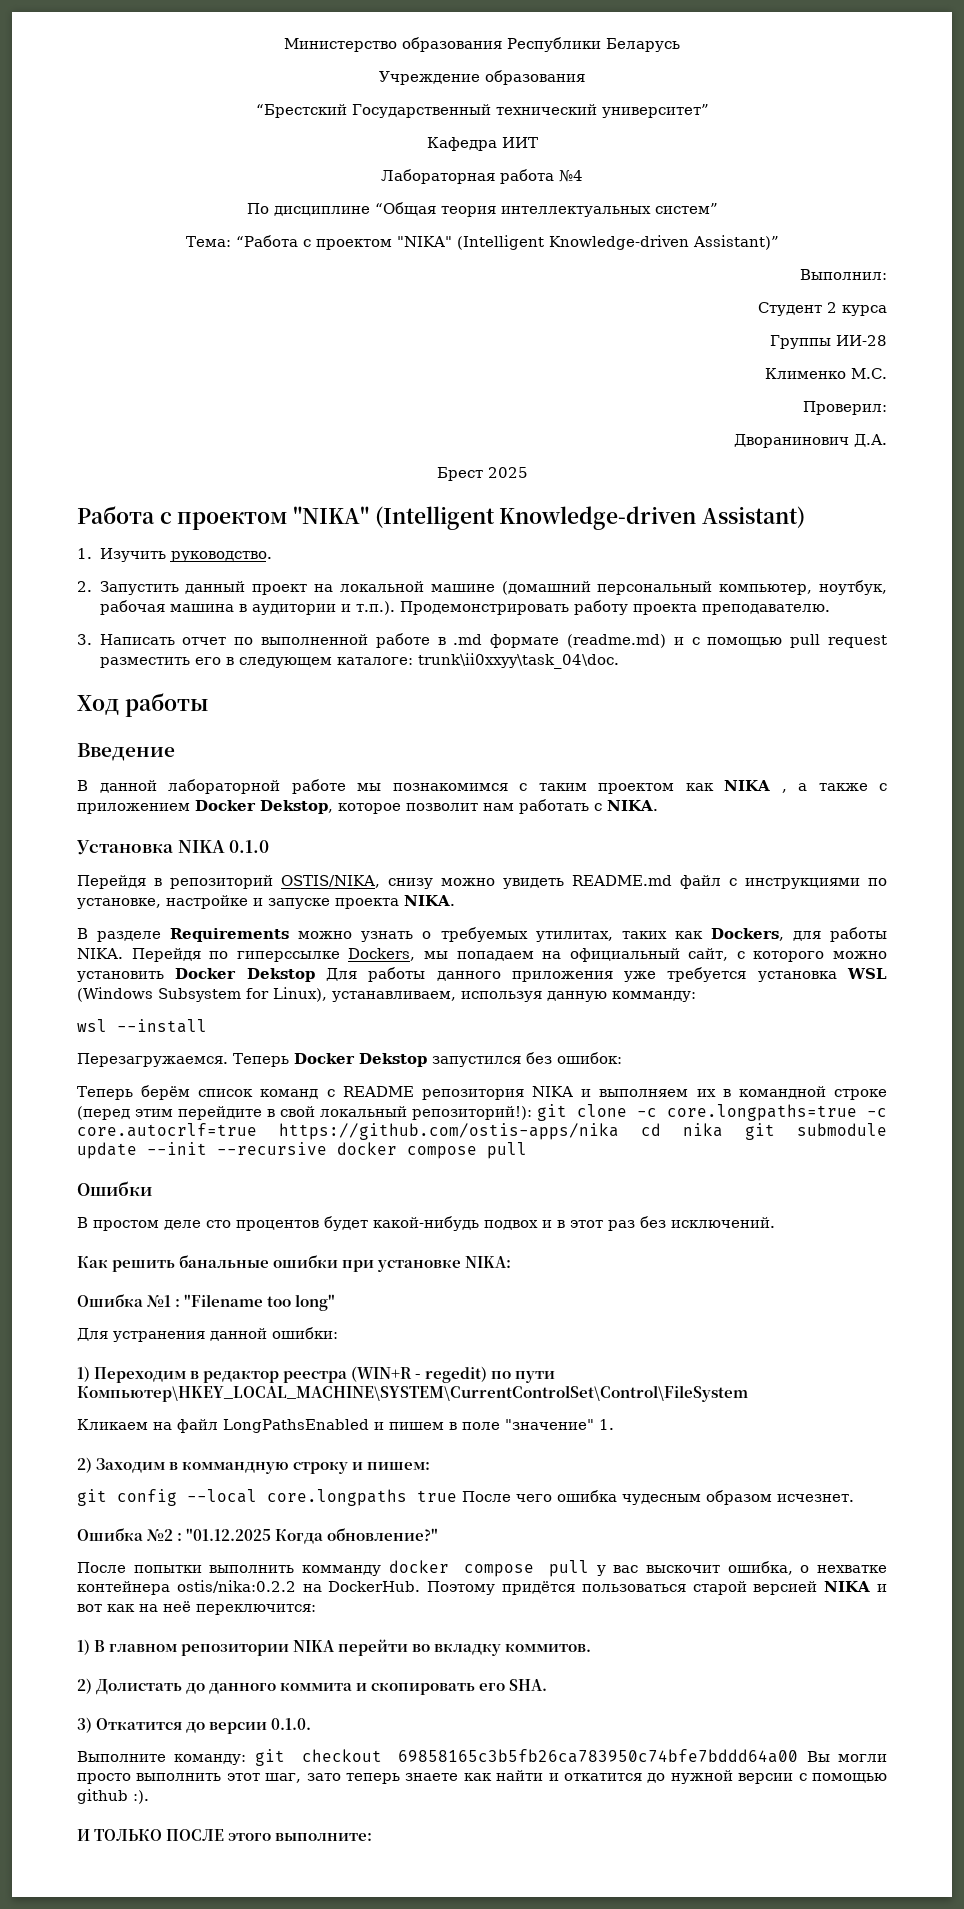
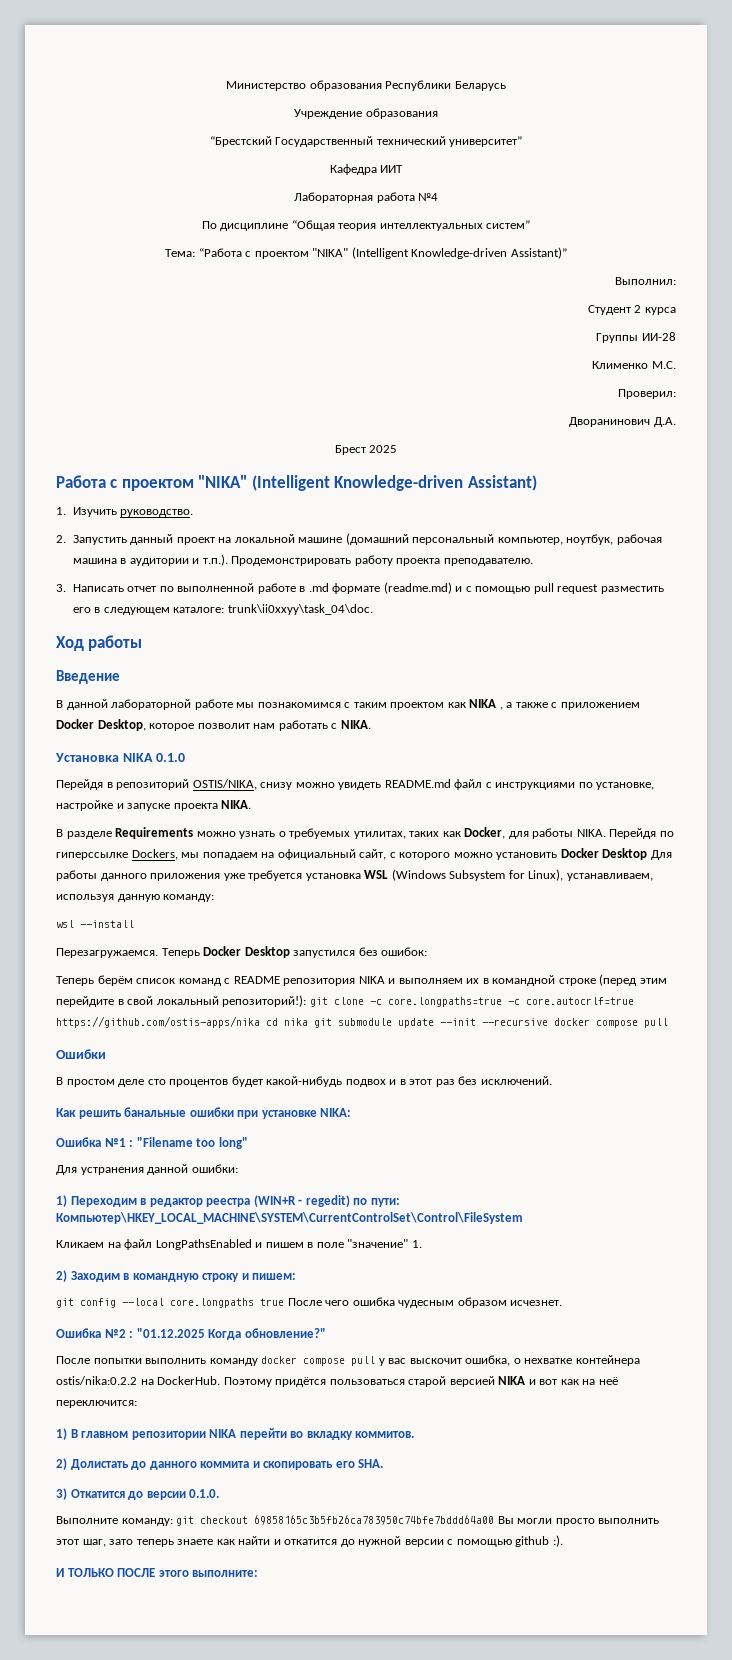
- В данной лабораторной работе мы познакомимся с таким проектом как NIKA , а также с приложением Docker Dekstop, которое позволит нам работать с NIKA.
+ В данной лабораторной работе мы познакомимся с таким проектом как NIKA , а также с приложением Docker Desktop, которое позволит нам работать с NIKA.
- В разделе Requirements можно узнать о требуемых утилитах, таких как Dockers, для работы NIKA.
+ В разделе Requirements можно узнать о требуемых утилитах, таких как Docker, для работы NIKA.
- Перейдя по гиперссылке Dockers, мы попадаем на официальный сайт, с которого можно установить Docker Dekstop Для работы данного приложения уже требуется установка WSL (Windows Subsystem for Linux), устанавливаем, используя данную комманду:
+ Перейдя по гиперссылке Dockers, мы попадаем на официальный сайт, с которого можно установить Docker Desktop Для работы данного приложения уже требуется установка WSL (Windows Subsystem for Linux), устанавливаем, используя данную команду:
- Теперь Docker Dekstop запустился без ошибок:
+ Теперь Docker Desktop запустился без ошибок:
- 1) Переходим в редактор реестра (WIN+R - regedit) по пути Компьютер\HKEY_LOCAL_MACHINE\SYSTEM\CurrentControlSet\Control\FileSystem
+ 1) Переходим в редактор реестра (WIN+R - regedit) по пути: Компьютер\HKEY_LOCAL_MACHINE\SYSTEM\CurrentControlSet\Control\FileSystem
- 2) Заходим в коммандную строку и пишем:
+ 2) Заходим в командную строку и пишем:
- После попытки выполнить комманду docker compose pull у вас выскочит ошибка, о нехватке контейнера ostis/nika:0.2.2 на DockerHub.
+ После попытки выполнить команду docker compose pull у вас выскочит ошибка, о нехватке контейнера ostis/nika:0.2.2 на DockerHub.

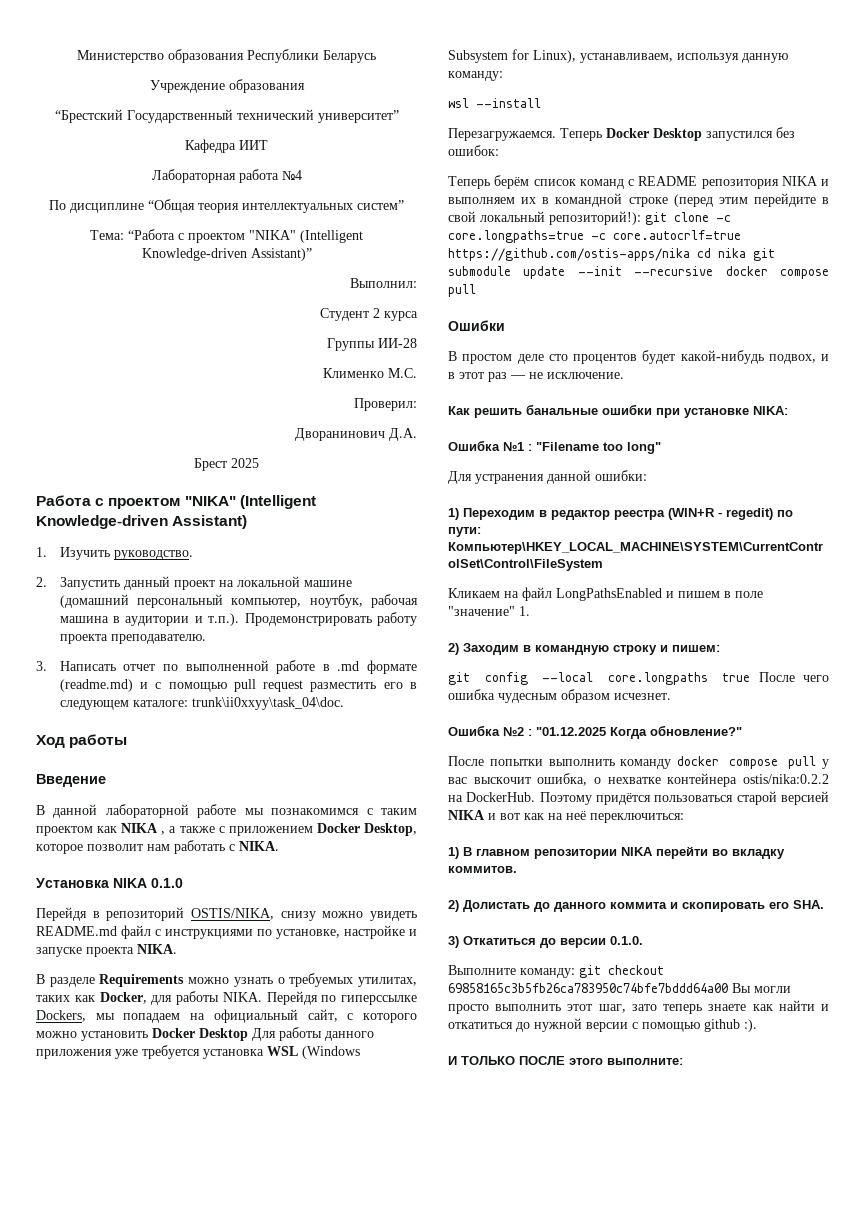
- В простом деле сто процентов будет какой-нибудь подвох и в этот раз без исключений.
+ В простом деле сто процентов будет какой-нибудь подвох, и в этот раз — не исключение.
- Поэтому придётся пользоваться старой версией NIKA и вот как на неё переключится:
+ Поэтому придётся пользоваться старой версией NIKA и вот как на неё переключиться:
- 3) Откатится до версии 0.1.0.
+ 3) Откатиться до версии 0.1.0.
- Выполните команду: git checkout 69858165c3b5fb26ca783950c74bfe7bddd64a00 Вы могли просто выполнить этот шаг, зато теперь знаете как найти и откатится до нужной версии с помощью github :).
+ Выполните команду: git checkout 69858165c3b5fb26ca783950c74bfe7bddd64a00 Вы могли просто выполнить этот шаг, зато теперь знаете как найти и откатиться до нужной версии с помощью github :).

